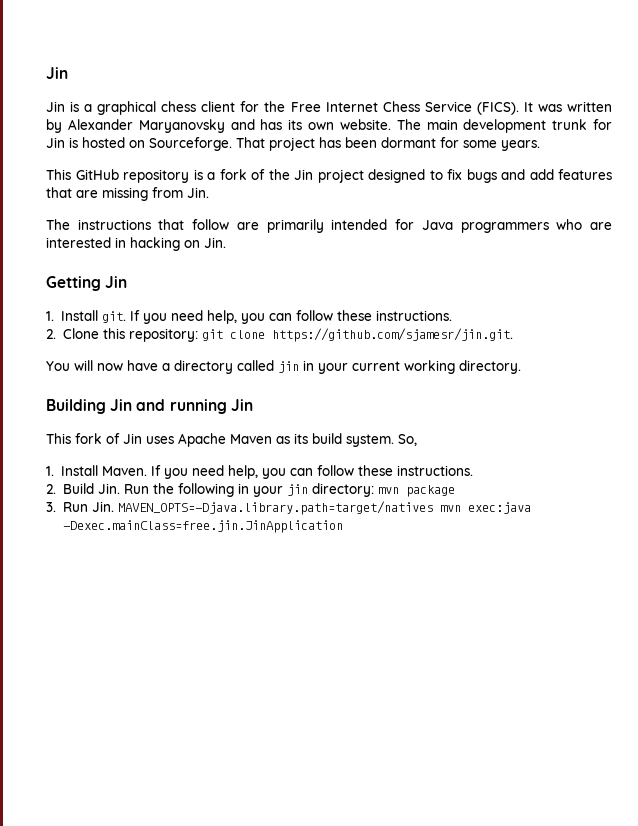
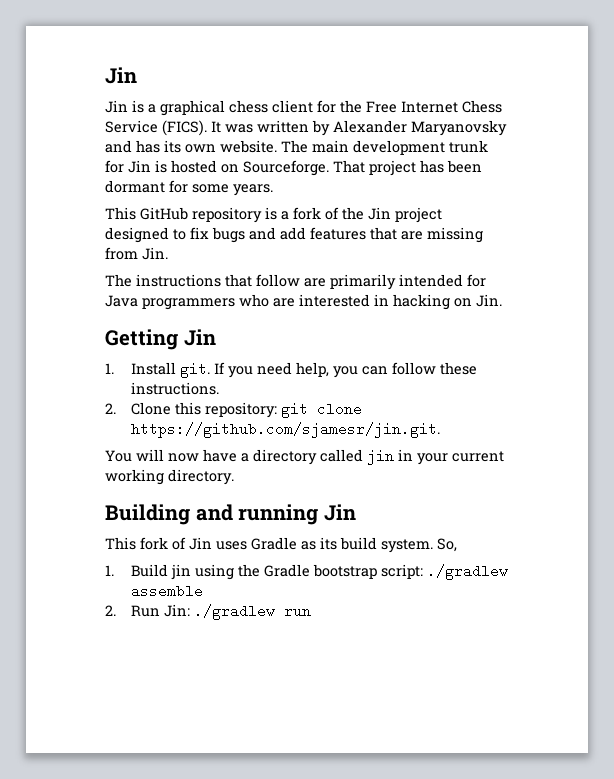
- Building Jin and running Jin
+ Building and running Jin
- This fork of Jin uses Apache Maven as its build system.
+ This fork of Jin uses Gradle as its build system.
- 1. Install Maven. If you need help, you can follow these instructions.
- 2. Build Jin. Run the following in your jin directory: mvn package
- 3. Run Jin. MAVEN_OPTS=-Djava.library.path=target/natives mvn exec:java -Dexec.mainClass=free.jin.JinApplication
+ 1. Build jin using the Gradle bootstrap script: ./gradlew assemble
+ 2. Run Jin: ./gradlew run

